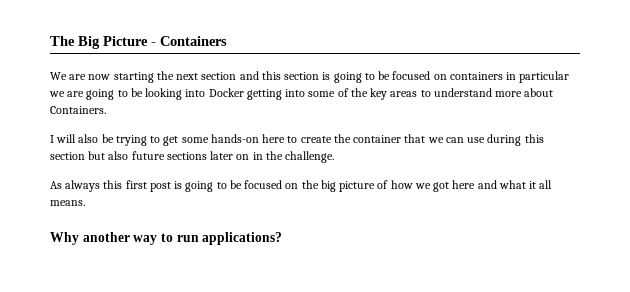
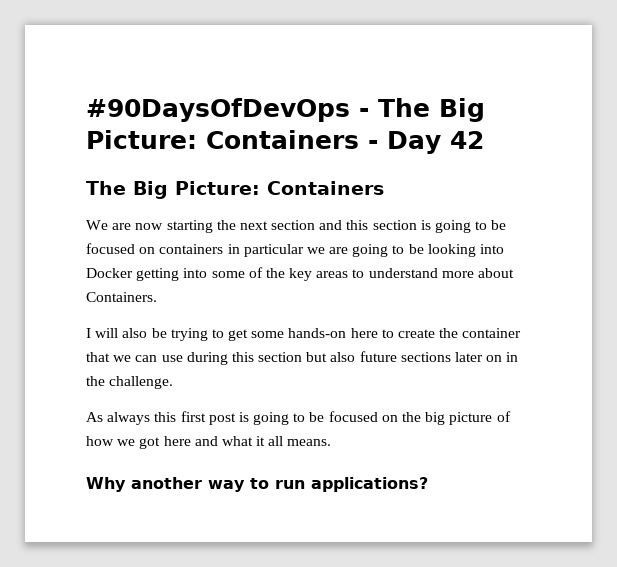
- The Big Picture - Containers
+ #90DaysOfDevOps - The Big Picture: Containers - Day 42
+ The Big Picture: Containers

